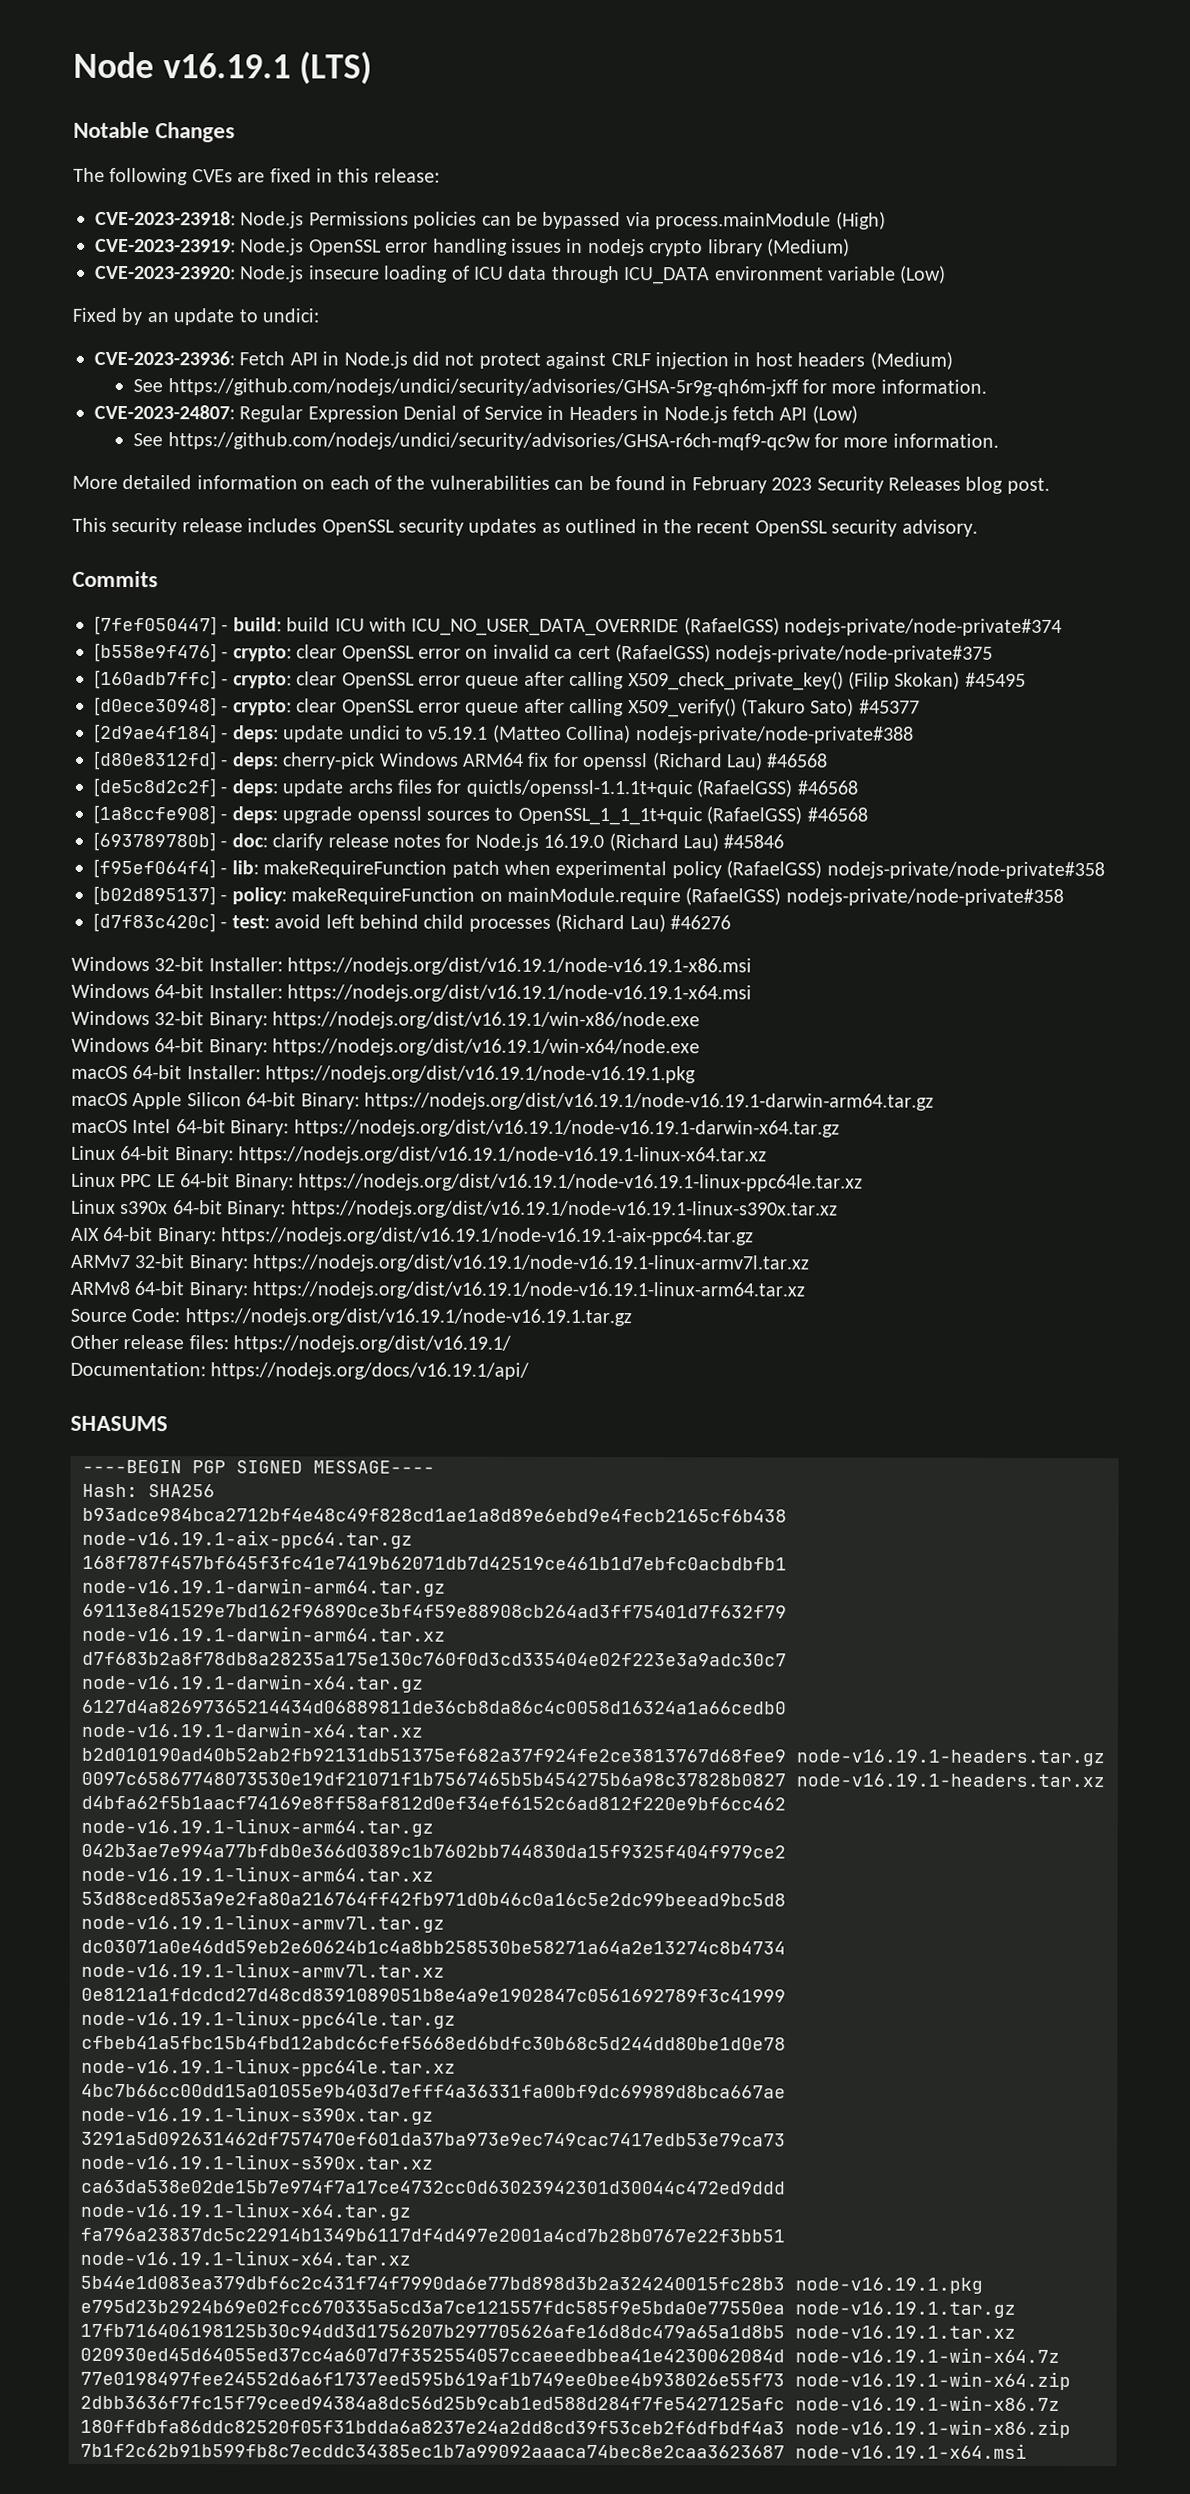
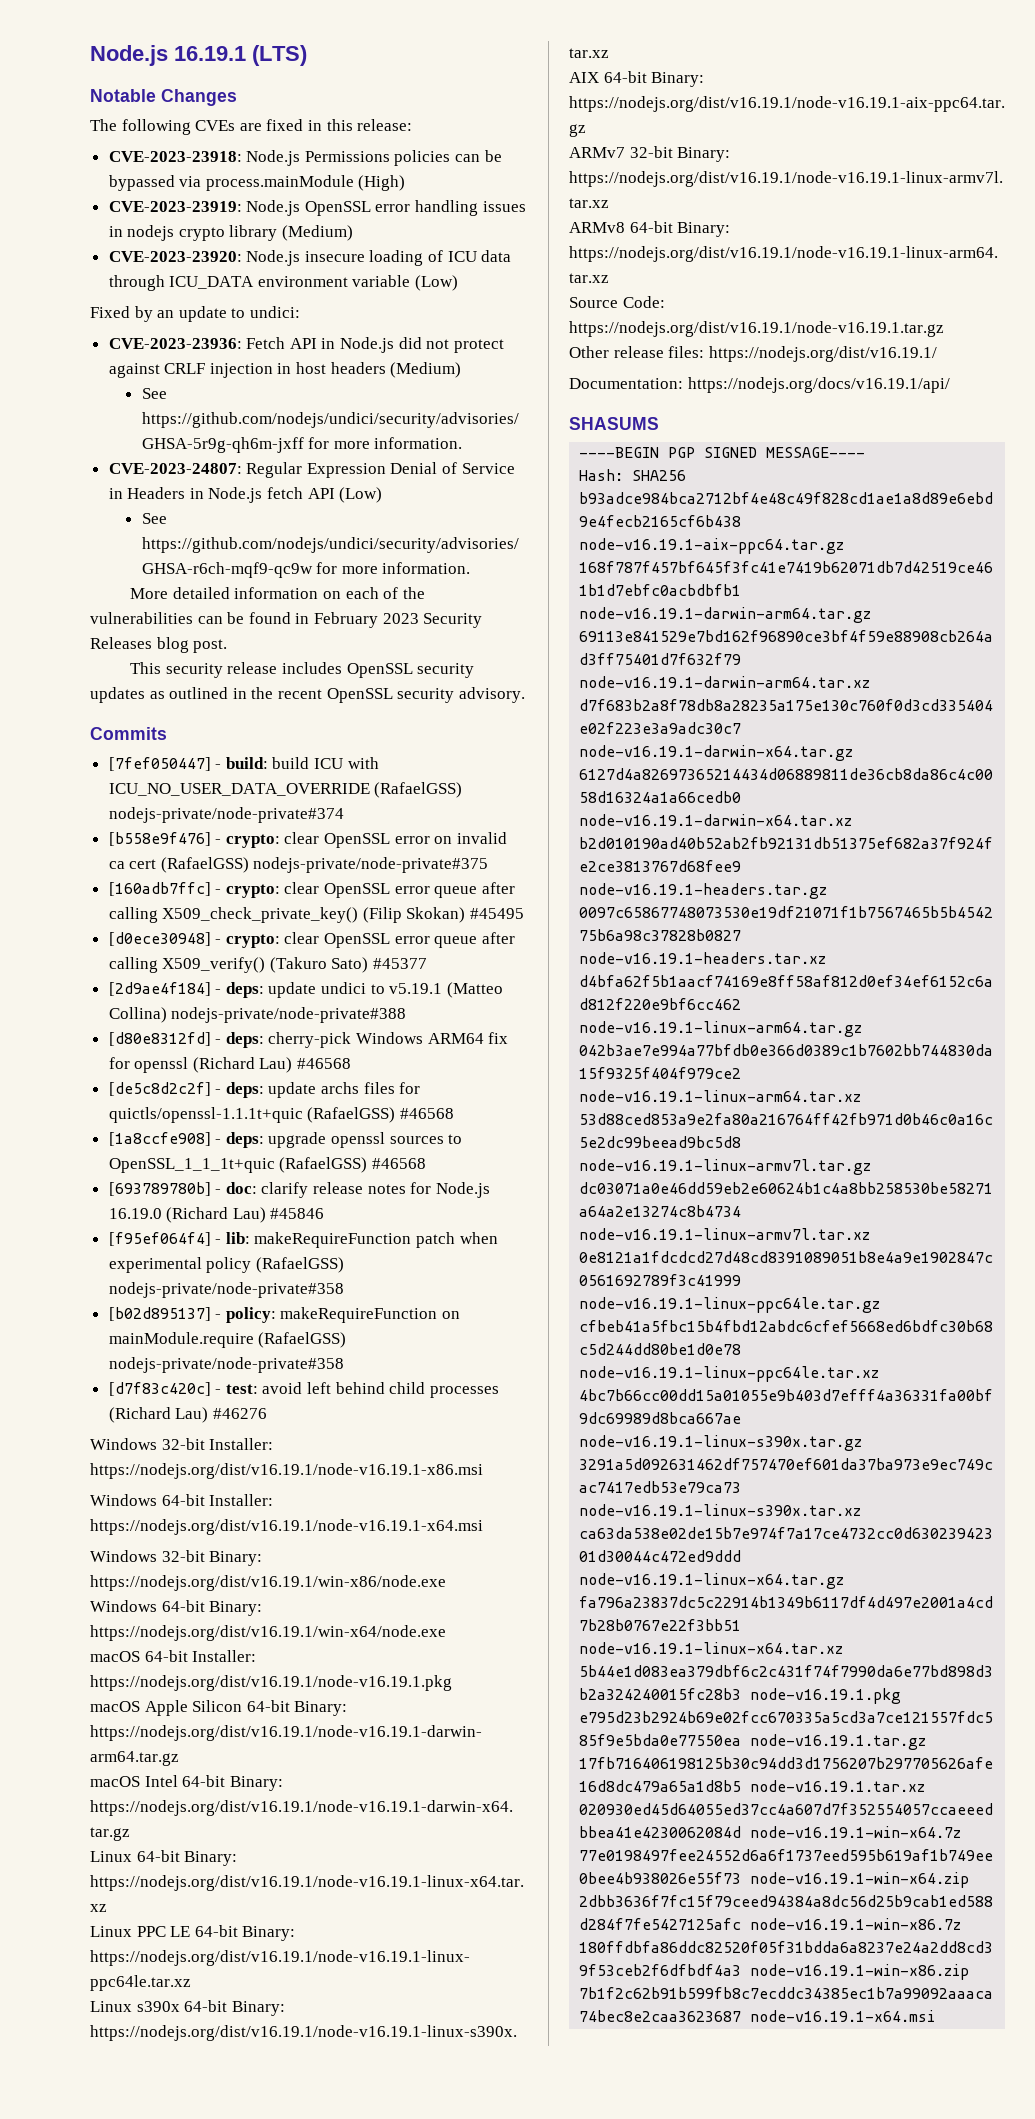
- Node v16.19.1 (LTS)
+ Node.js 16.19.1 (LTS)

